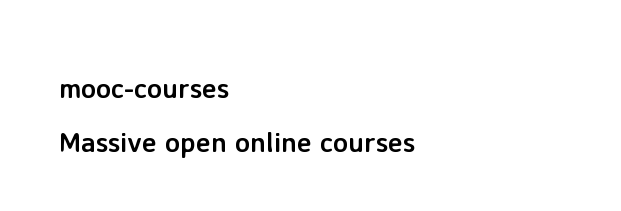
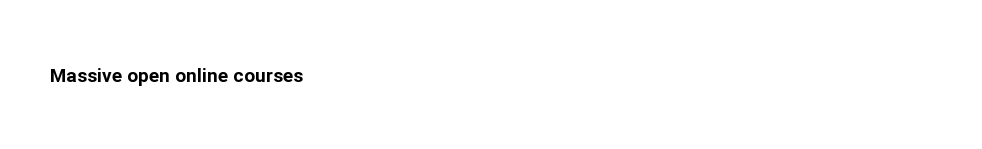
- mooc-courses

